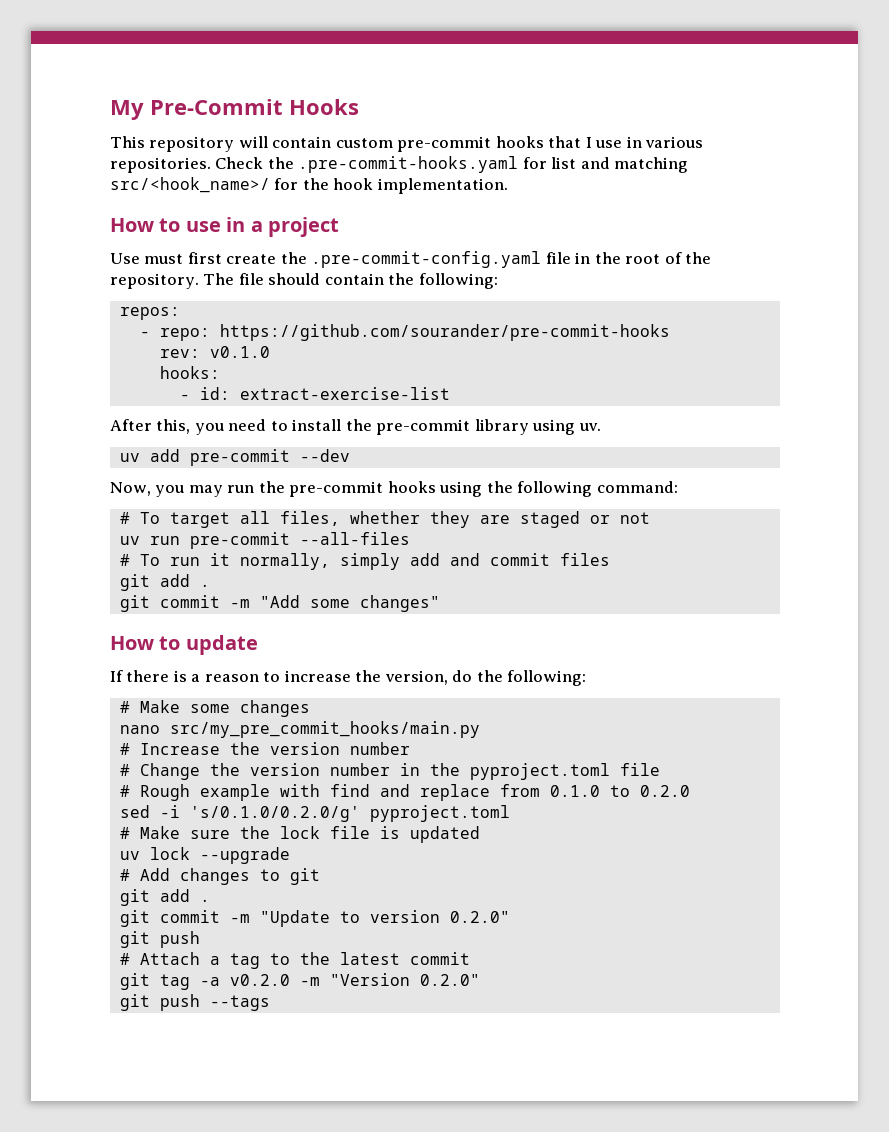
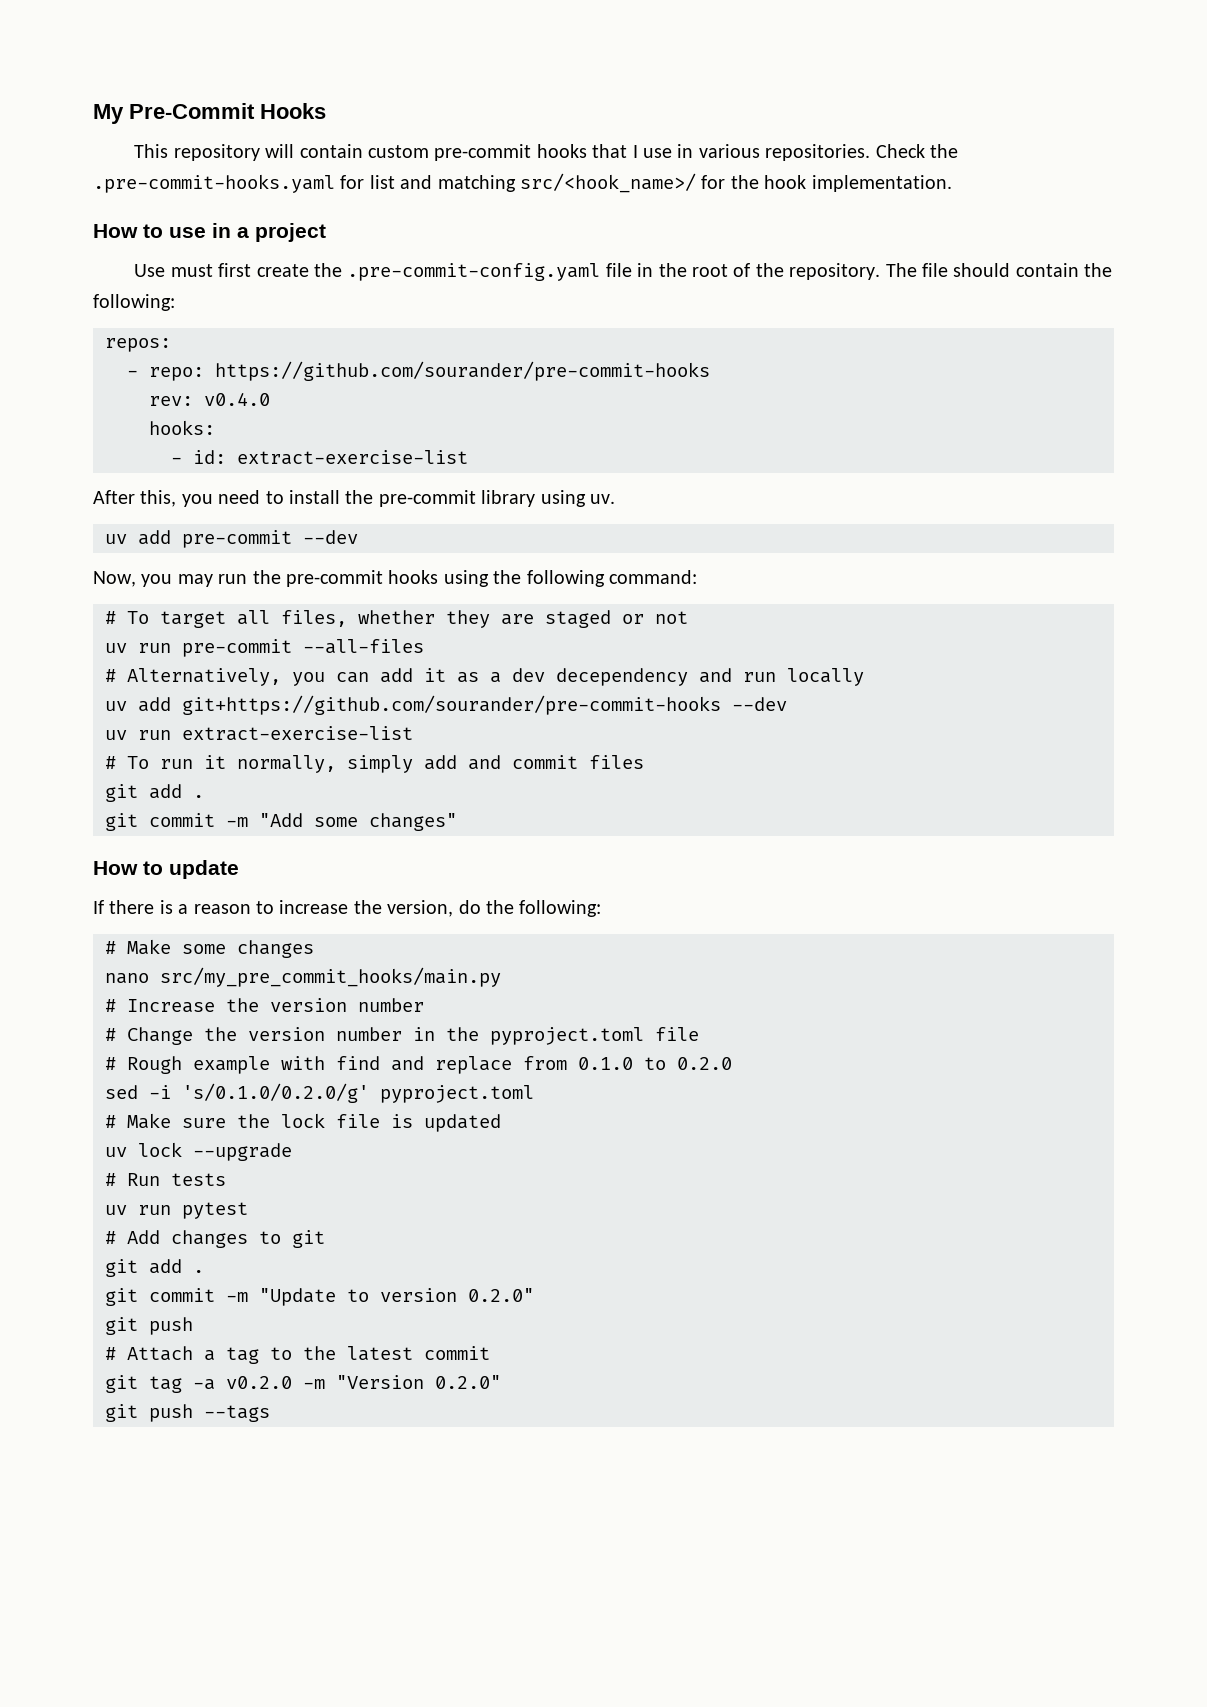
- rev: v0.1.0
+ rev: v0.4.0
+ # Alternatively, you can add it as a dev decependency and run locally
+ uv add git+https://github.com/sourander/pre-commit-hooks --dev
+ uv run extract-exercise-list
+ # Run tests
+ uv run pytest

